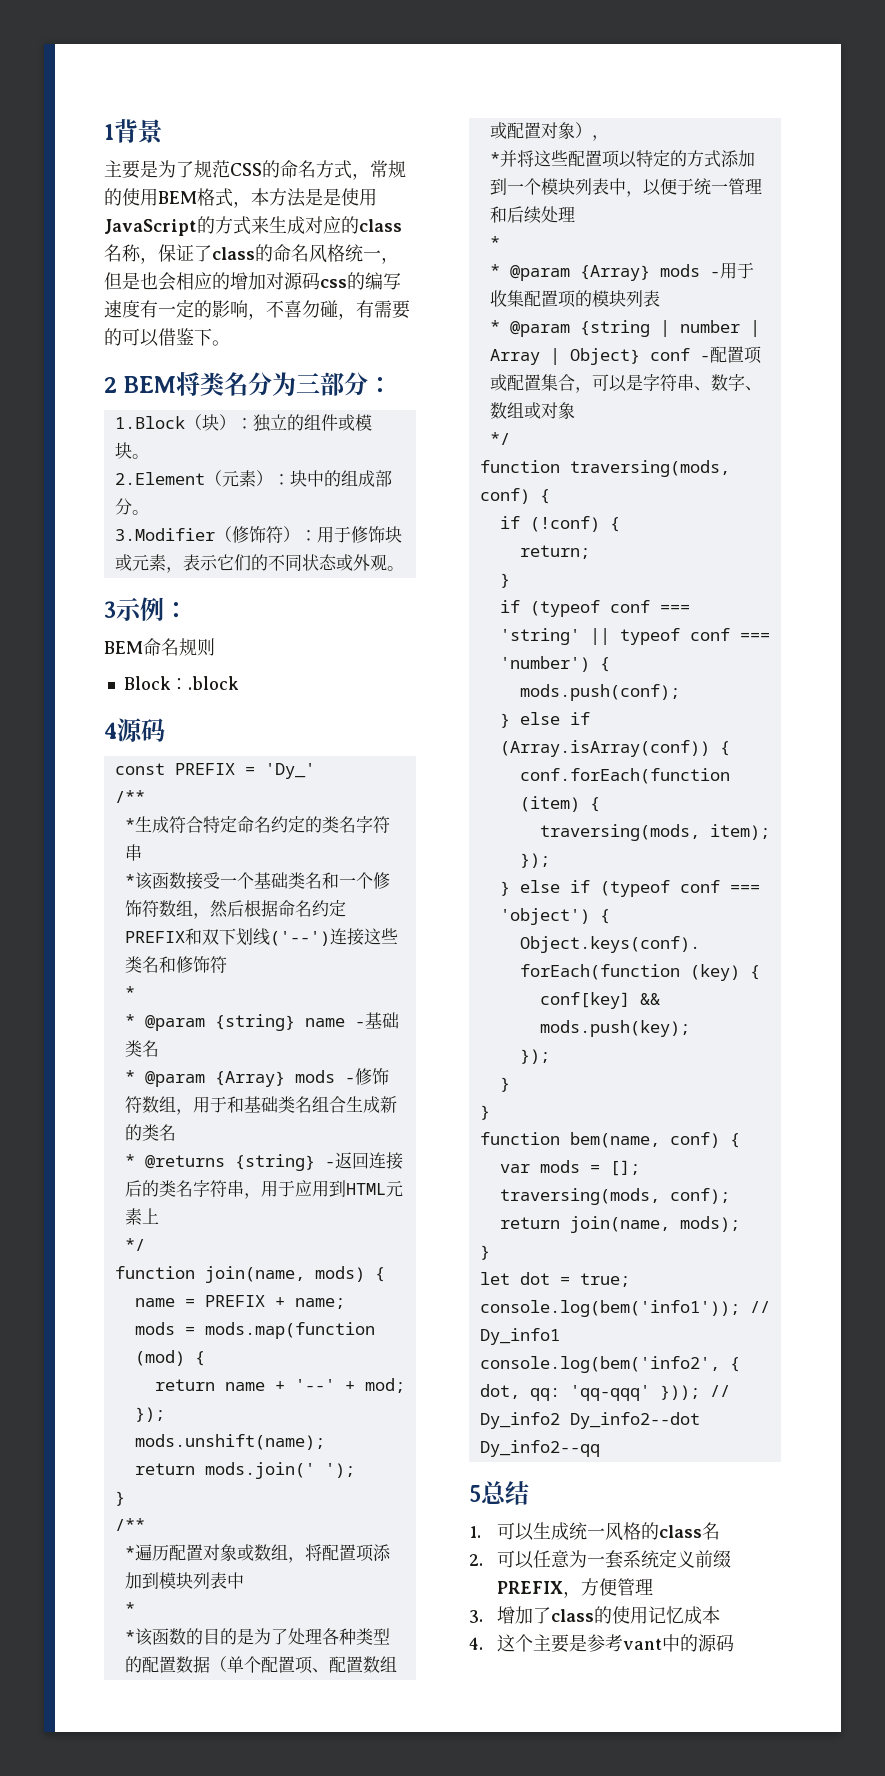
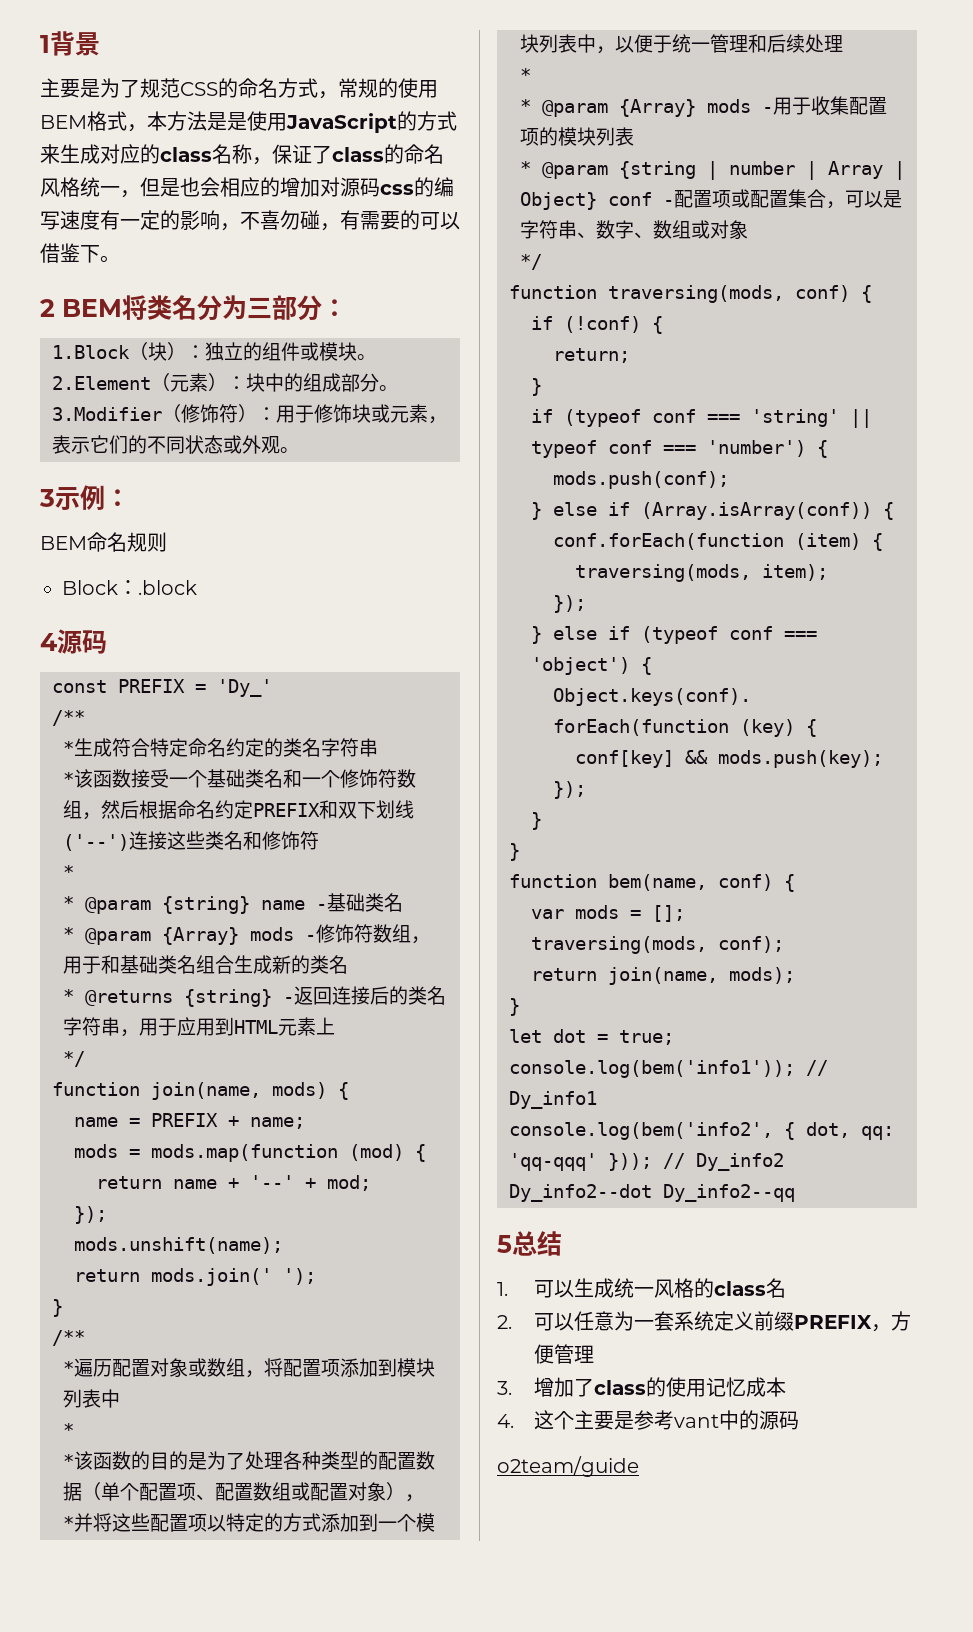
+ o2team/guide

